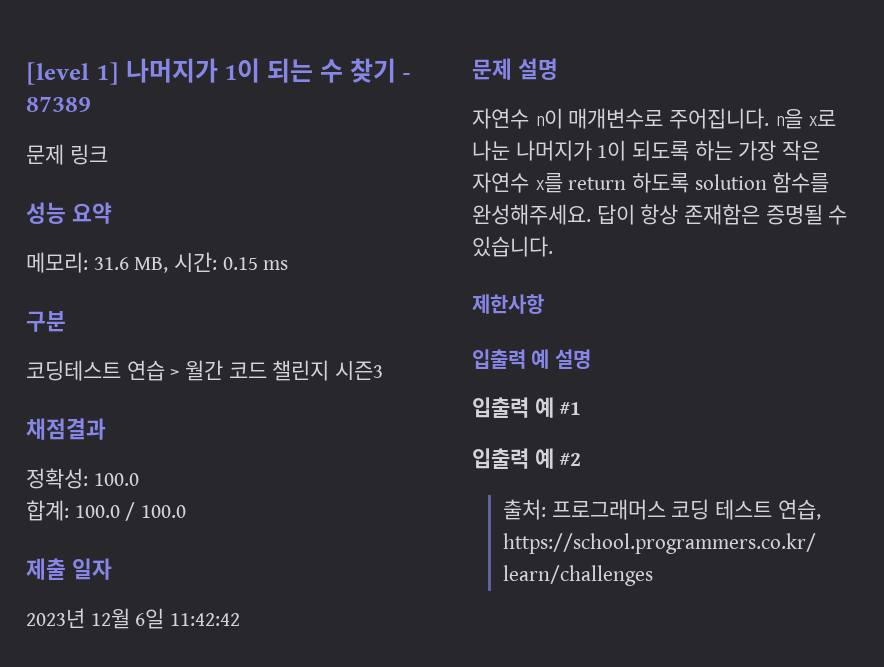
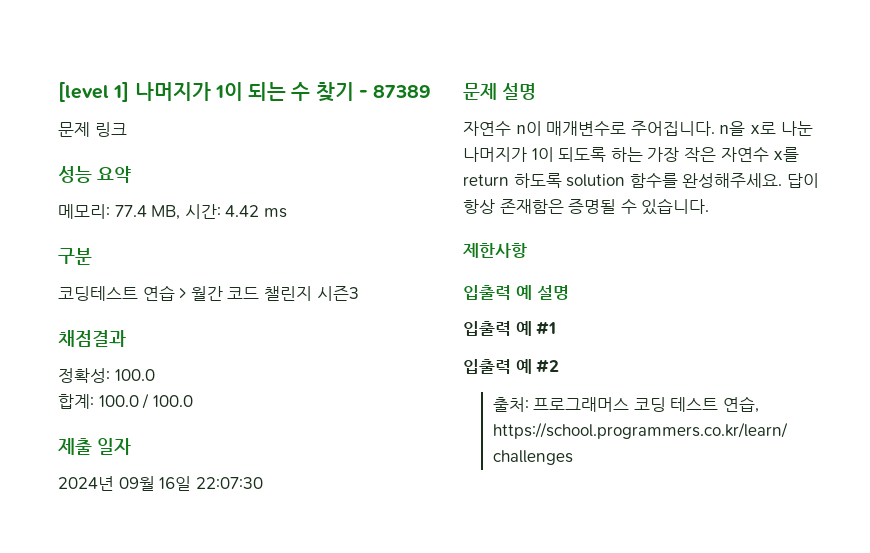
- 메모리: 31.6 MB, 시간: 0.15 ms
+ 메모리: 77.4 MB, 시간: 4.42 ms
- 2023년 12월 6일 11:42:42
+ 2024년 09월 16일 22:07:30

